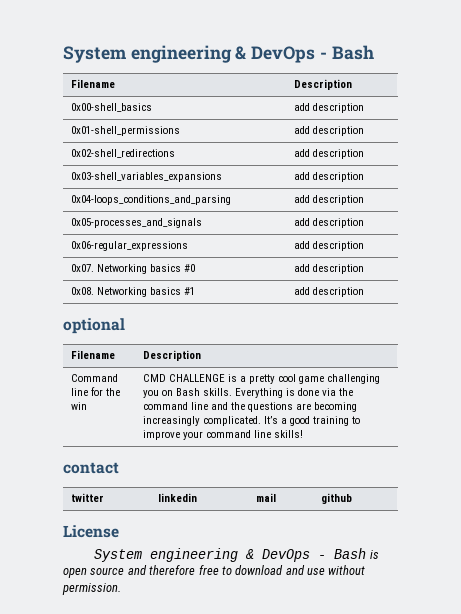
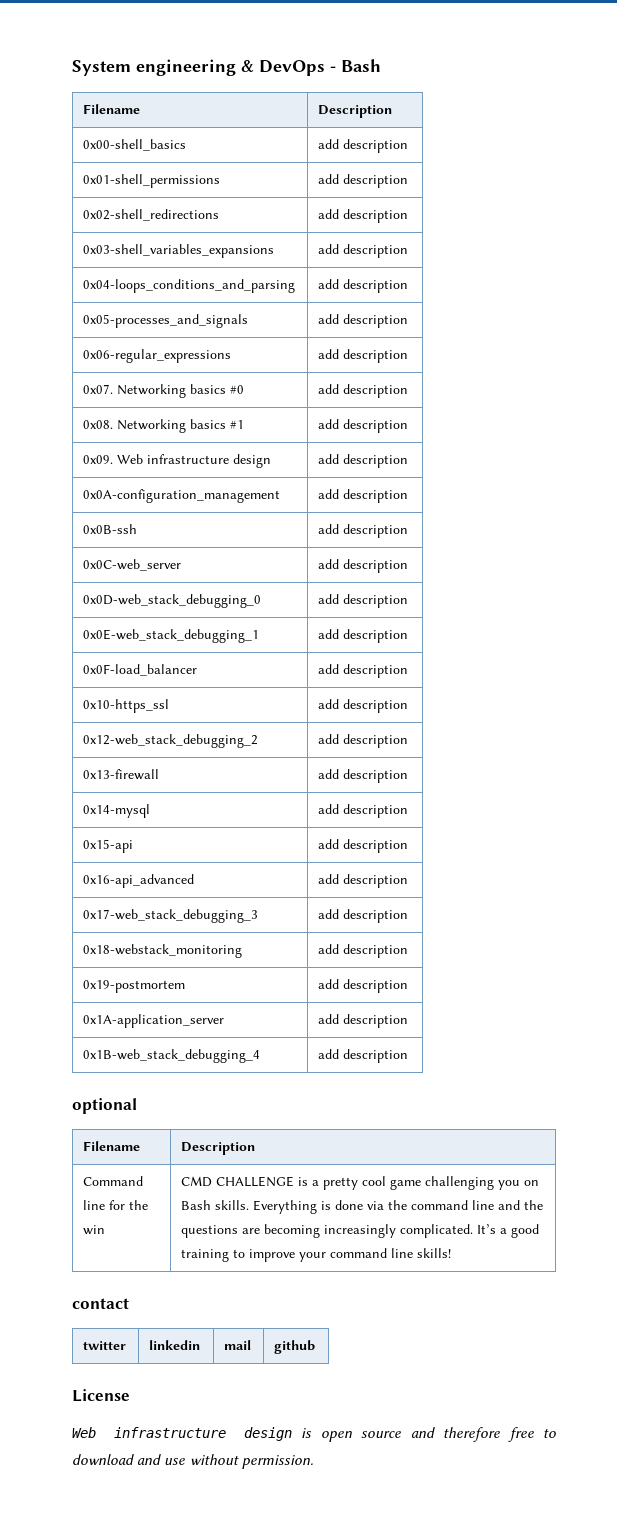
+ 0x09. Web infrastructure design | add description
+ 0x0A-configuration_management | add description
+ 0x0B-ssh | add description
+ 0x0C-web_server | add description
+ 0x0D-web_stack_debugging_0 | add description
+ 0x0E-web_stack_debugging_1 | add description
+ 0x0F-load_balancer | add description
+ 0x10-https_ssl | add description
+ 0x12-web_stack_debugging_2 | add description
+ 0x13-firewall | add description
+ 0x14-mysql | add description
+ 0x15-api | add description
+ 0x16-api_advanced | add description
+ 0x17-web_stack_debugging_3 | add description
+ 0x18-webstack_monitoring | add description
+ 0x19-postmortem | add description
+ 0x1A-application_server | add description
+ 0x1B-web_stack_debugging_4 | add description
- System engineering & DevOps - Bash is open source and therefore free to download and use without permission.
+ Web infrastructure design is open source and therefore free to download and use without permission.

